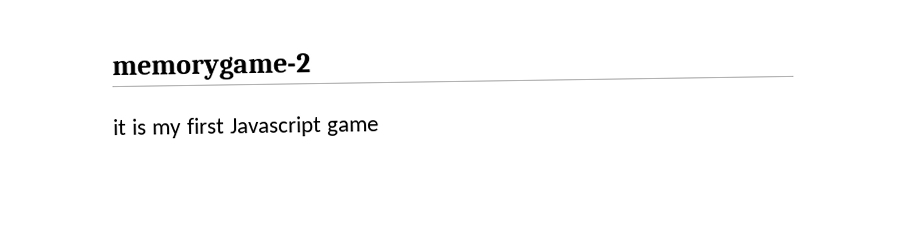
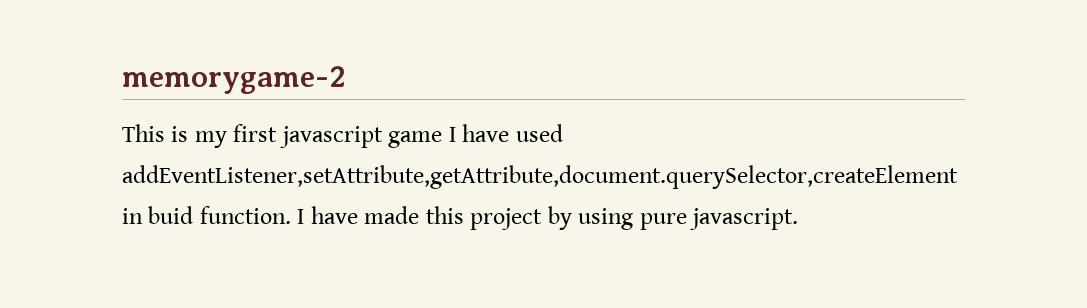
- it is my first Javascript game
+ This is my first javascript game I have used addEventListener,setAttribute,getAttribute,document.querySelector,createElement in buid function. I have made this project by using pure javascript.

